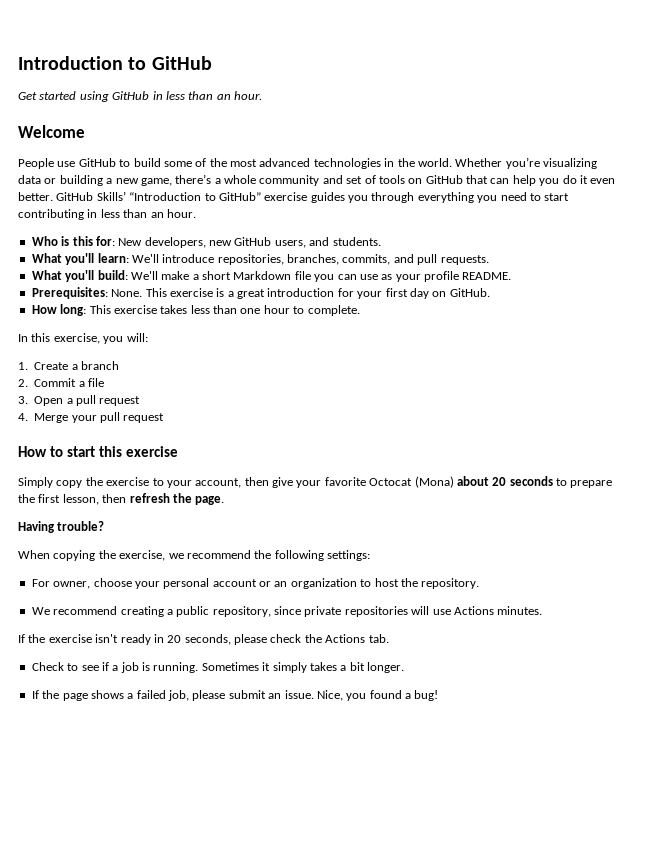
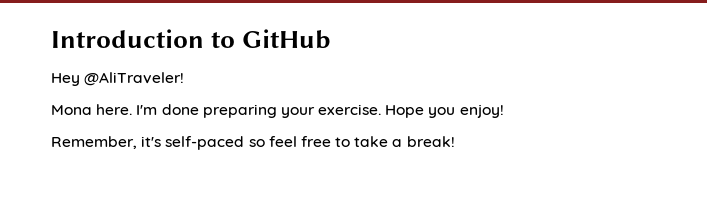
- Get started using GitHub in less than an hour.
- Welcome
- People use GitHub to build some of the most advanced technologies in the world. Whether you’re visualizing data or building a new game, there’s a whole community and set of tools on GitHub that can help you do it even better. GitHub Skills’ “Introduction to GitHub” exercise guides you through everything you need to start contributing in less than an hour.
- Who is this for: New developers, new GitHub users, and students.
- What you'll learn: We'll introduce repositories, branches, commits, and pull requests.
- What you'll build: We'll make a short Markdown file you can use as your profile README.
- Prerequisites: None. This exercise is a great introduction for your first day on GitHub.
- How long: This exercise takes less than one hour to complete.
- In this exercise, you will:
- 1. Create a branch
- 2. Commit a file
- 3. Open a pull request
- 4. Merge your pull request
- How to start this exercise
- Simply copy the exercise to your account, then give your favorite Octocat (Mona) about 20 seconds to prepare the first lesson, then refresh the page.
- Having trouble?
- When copying the exercise, we recommend the following settings:
- For owner, choose your personal account or an organization to host the repository.
- We recommend creating a public repository, since private repositories will use Actions minutes.
- If the exercise isn't ready in 20 seconds, please check the Actions tab.
- Check to see if a job is running. Sometimes it simply takes a bit longer.
- If the page shows a failed job, please submit an issue. Nice, you found a bug!
+ Hey @AliTraveler!
+ Mona here. I'm done preparing your exercise. Hope you enjoy!
+ Remember, it's self-paced so feel free to take a break!

